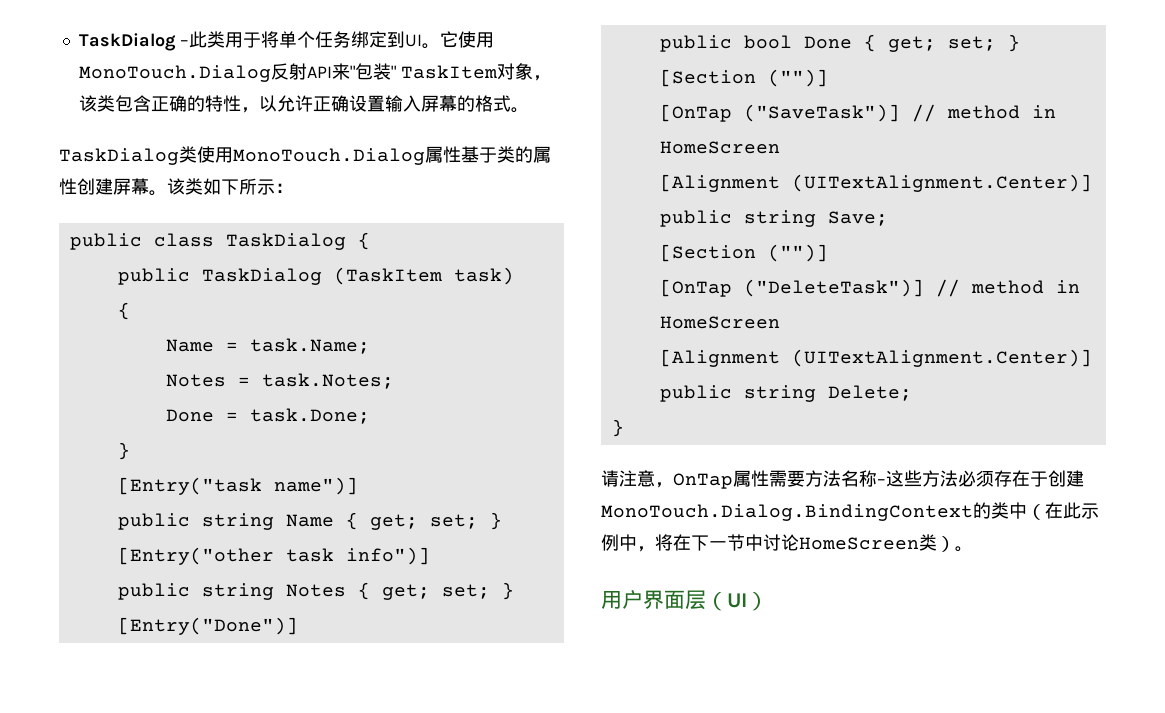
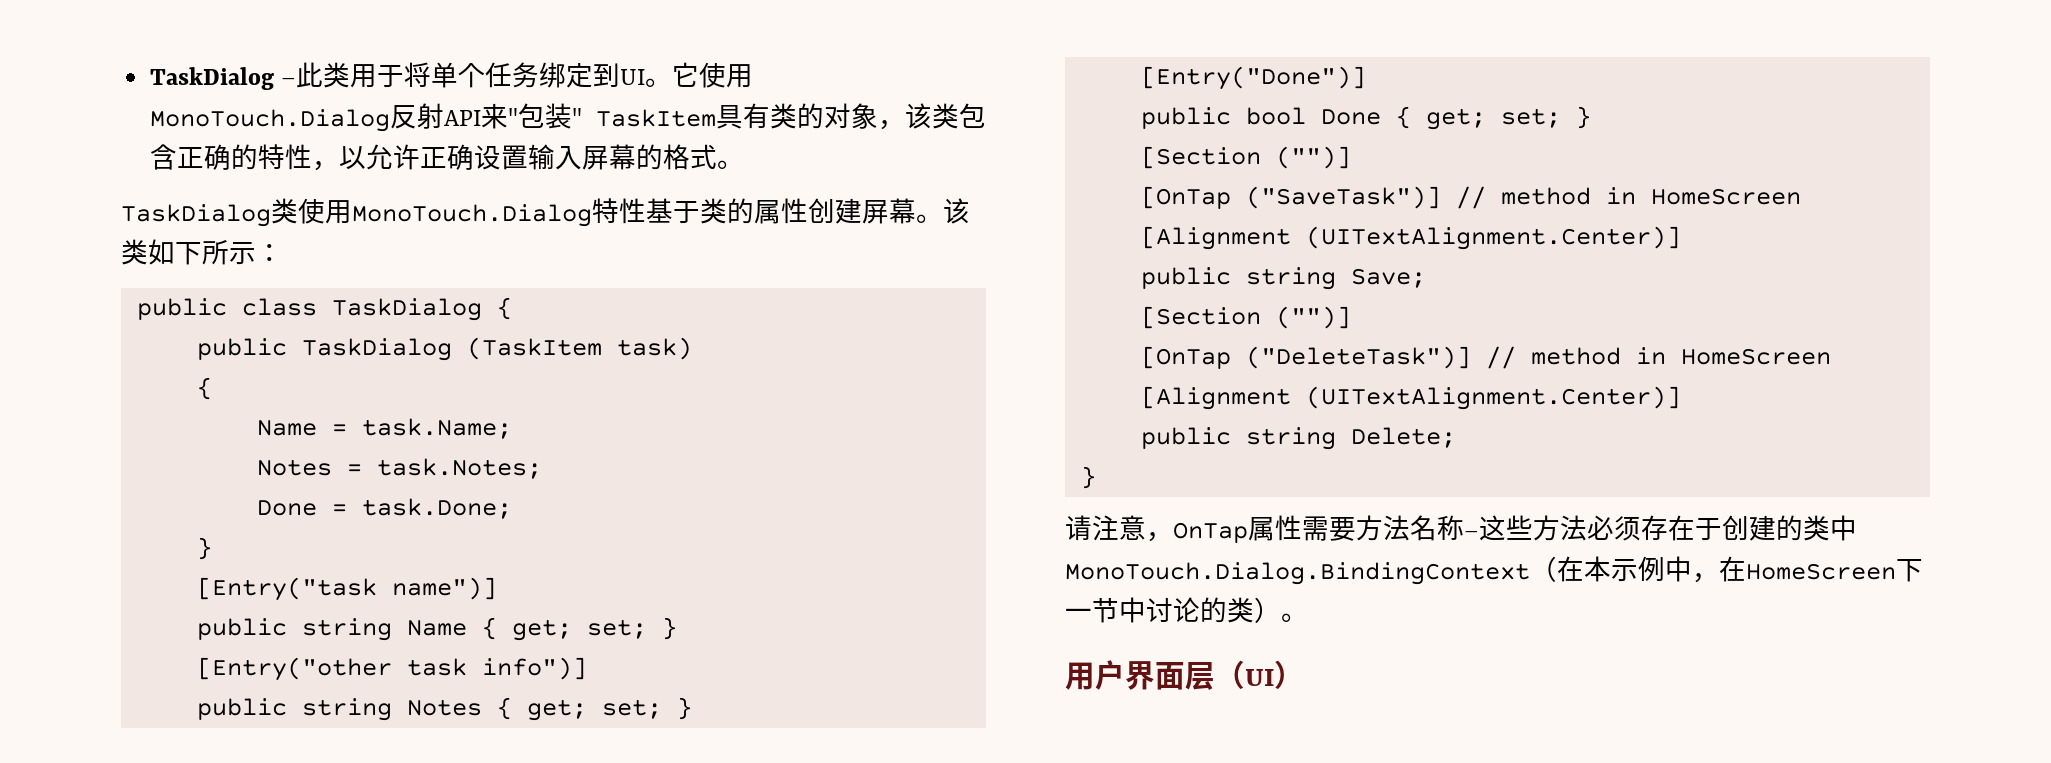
- 它使用MonoTouch.Dialog反射API来"包装" TaskItem对象，该类包含正确的特性，以允许正确设置输入屏幕的格式。
+ 它使用MonoTouch.Dialog反射API来"包装" TaskItem具有类的对象，该类包含正确的特性，以允许正确设置输入屏幕的格式。
- TaskDialog类使用MonoTouch.Dialog属性基于类的属性创建屏幕。
+ TaskDialog类使用MonoTouch.Dialog特性基于类的属性创建屏幕。
- 请注意，OnTap属性需要方法名称–这些方法必须存在于创建MonoTouch.Dialog.BindingContext的类中（在此示例中，将在下一节中讨论HomeScreen类）。
+ 请注意，OnTap属性需要方法名称–这些方法必须存在于创建的类中MonoTouch.Dialog.BindingContext（在本示例中，在HomeScreen下一节中讨论的类）。

